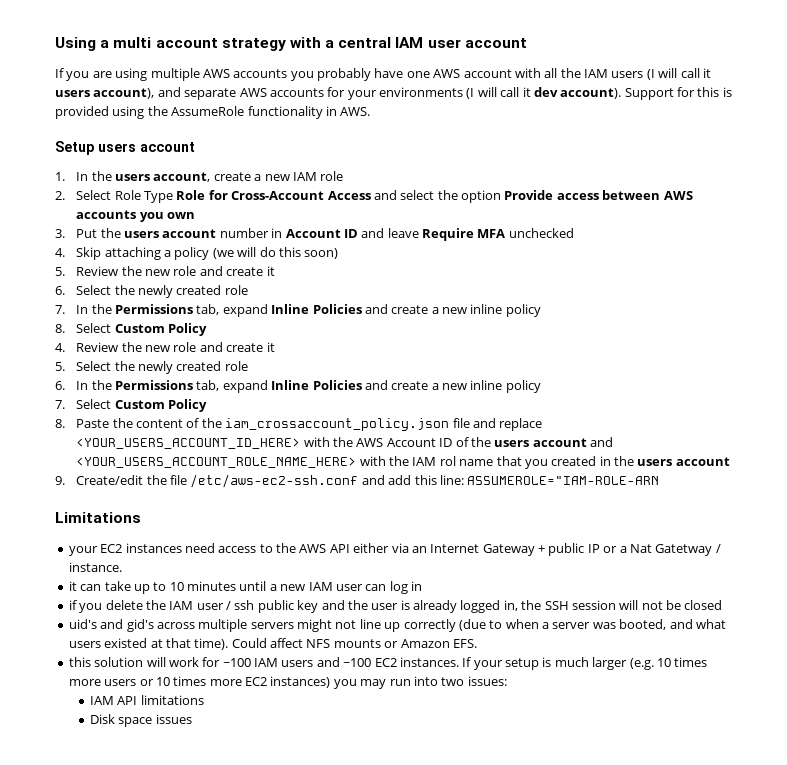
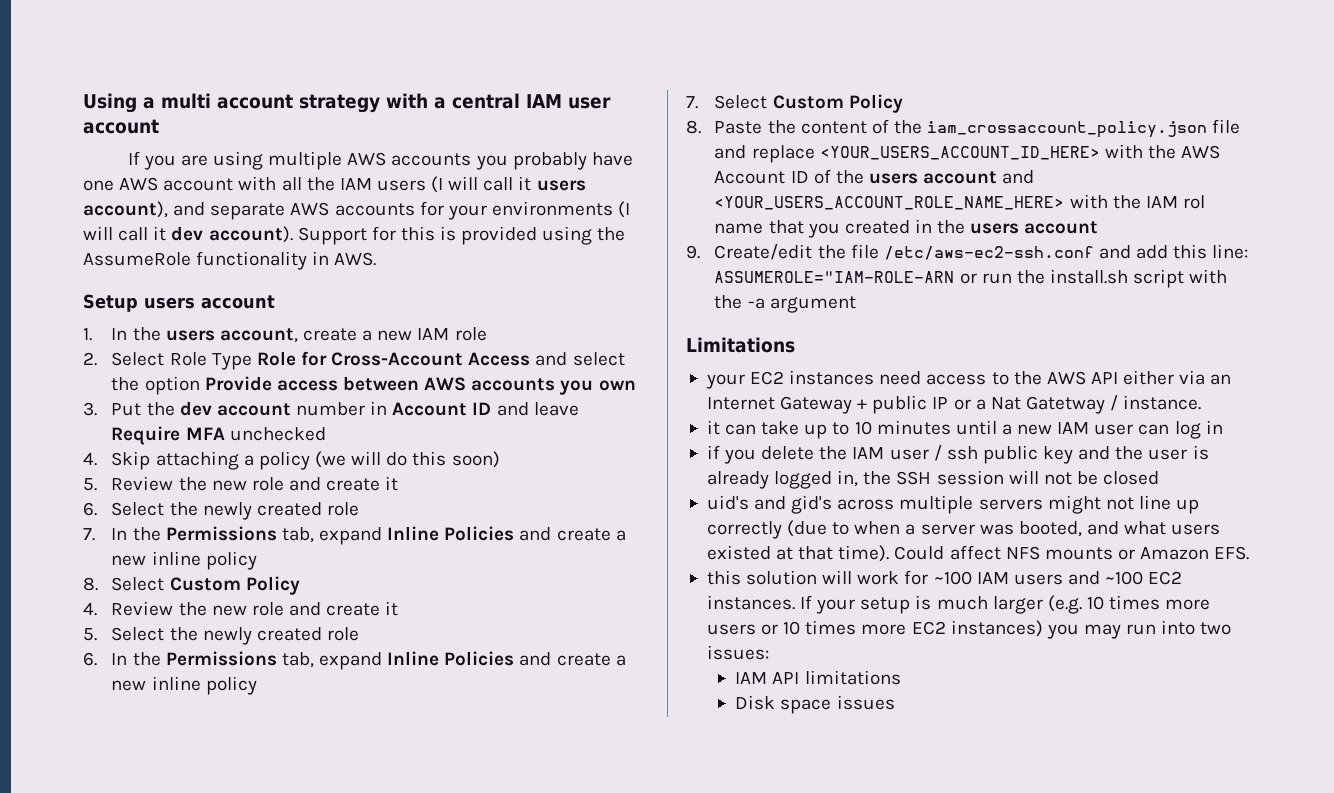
- 3. Put the users account number in Account ID and leave Require MFA unchecked
+ 3. Put the dev account number in Account ID and leave Require MFA unchecked
- 9. Create/edit the file /etc/aws-ec2-ssh.conf and add this line: ASSUMEROLE="IAM-ROLE-ARN
+ 9. Create/edit the file /etc/aws-ec2-ssh.conf and add this line: ASSUMEROLE="IAM-ROLE-ARN or run the install.sh script with the -a argument

